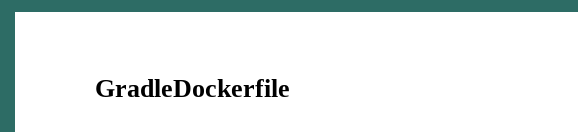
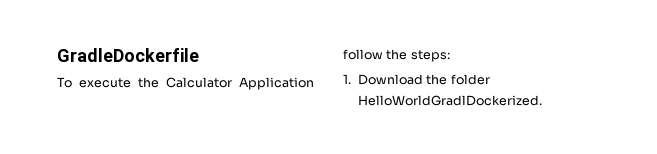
+ To execute the Calculator Application follow the steps:
+ 1. Download the folder HelloWorldGradlDockerized.

